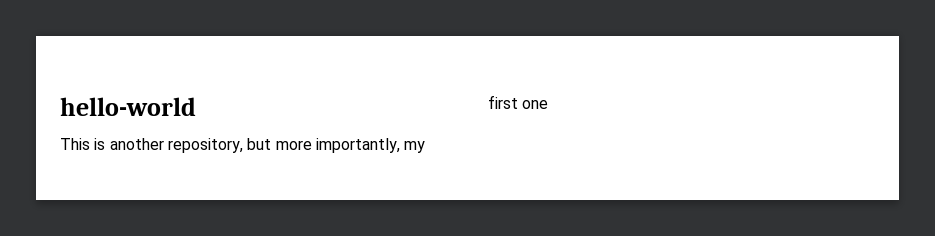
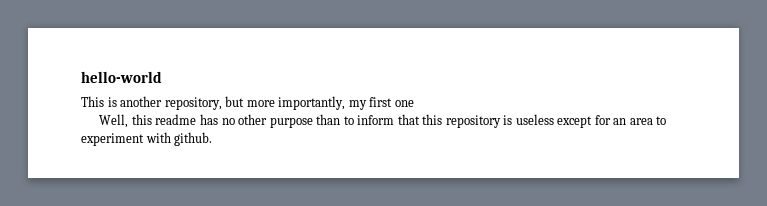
+ Well, this readme has no other purpose than to inform that this repository is useless except for an area to experiment with github.

